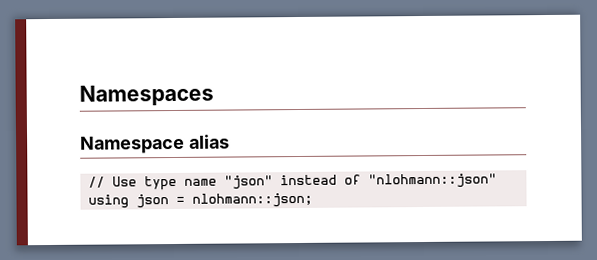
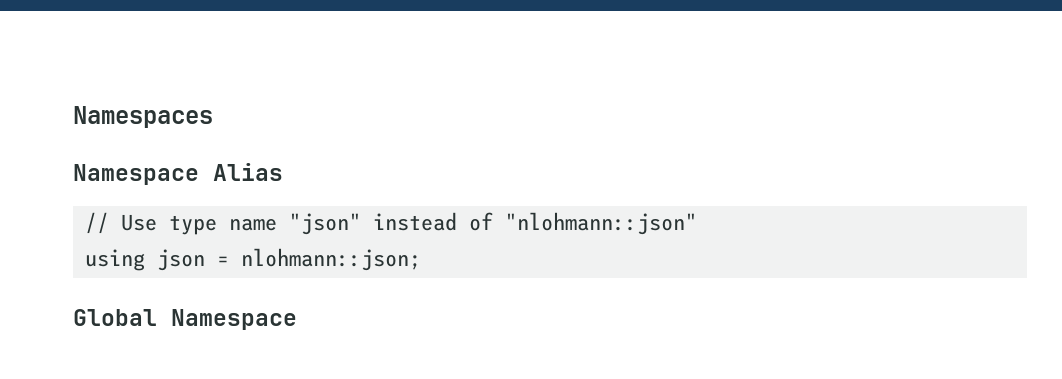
- Namespace alias
+ Namespace Alias
+ Global Namespace

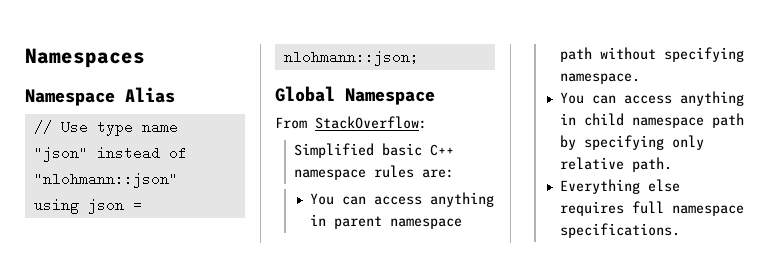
+ From StackOverflow:
+ Simplified basic C++ namespace rules are:
+ You can access anything in parent namespace path without specifying namespace.
+ You can access anything in child namespace path by specifying only relative path.
+ Everything else requires full namespace specifications.

